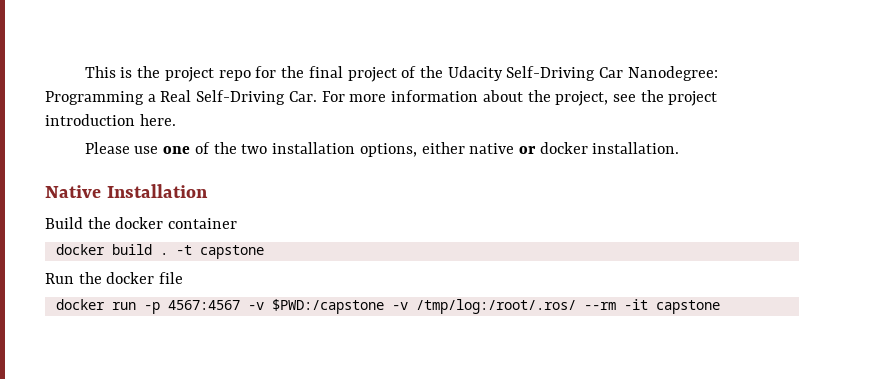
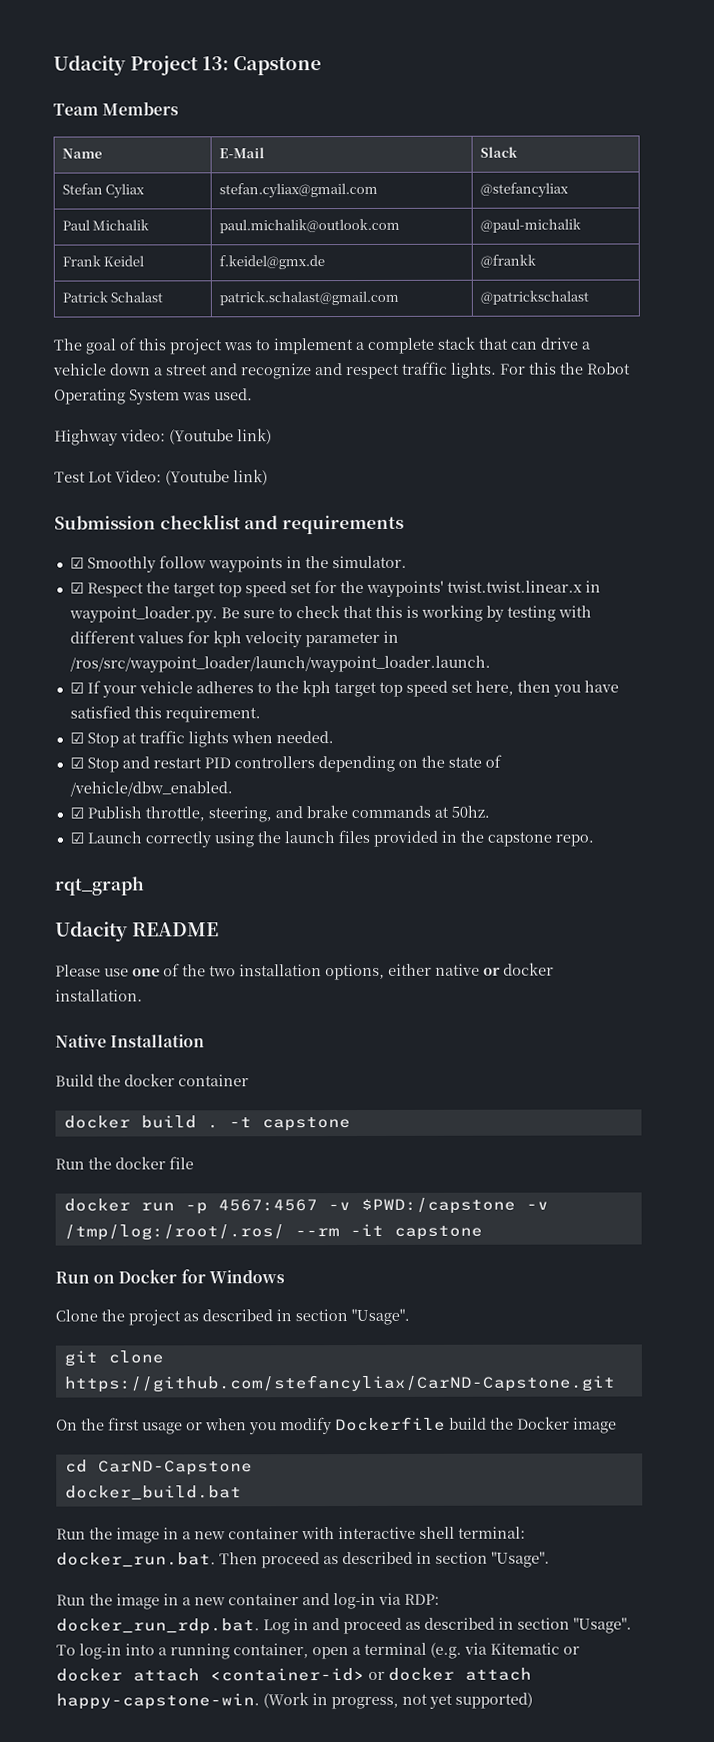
- This is the project repo for the final project of the Udacity Self-Driving Car Nanodegree: Programming a Real Self-Driving Car. For more information about the project, see the project introduction here.
+ Udacity Project 13: Capstone
+ Team Members
+ Name | E-Mail | Slack
+ Stefan Cyliax | stefan.cyliax@gmail.com | @stefancyliax
+ Paul Michalik | paul.michalik@outlook.com | @paul-michalik
+ Frank Keidel | f.keidel@gmx.de | @frankk
+ Patrick Schalast | patrick.schalast@gmail.com | @patrickschalast
+ The goal of this project was to implement a complete stack that can drive a vehicle down a street and recognize and respect traffic lights. For this the Robot Operating System was used.
+ Highway video: (Youtube link)
+ Test Lot Video: (Youtube link)
+ Submission checklist and requirements
+ ☑ Smoothly follow waypoints in the simulator.
+ ☑ Respect the target top speed set for the waypoints' twist.twist.linear.x in waypoint_loader.py. Be sure to check that this is working by testing with different values for kph velocity parameter in /ros/src/waypoint_loader/launch/waypoint_loader.launch.
+ ☑ If your vehicle adheres to the kph target top speed set here, then you have satisfied this requirement.
+ ☑ Stop at traffic lights when needed.
+ ☑ Stop and restart PID controllers depending on the state of /vehicle/dbw_enabled.
+ ☑ Publish throttle, steering, and brake commands at 50hz.
+ ☑ Launch correctly using the launch files provided in the capstone repo.
+ rqt_graph
+ Udacity README
+ Run on Docker for Windows
+ Clone the project as described in section "Usage".
+ git clone https://github.com/stefancyliax/CarND-Capstone.git
+ On the first usage or when you modify Dockerfile build the Docker image
+ cd CarND-Capstone
+ docker_build.bat
+ Run the image in a new container with interactive shell terminal: docker_run.bat. Then proceed as described in section "Usage".
+ Run the image in a new container and log-in via RDP: docker_run_rdp.bat. Log in and proceed as described in section "Usage". To log-in into a running container, open a terminal (e.g. via Kitematic or docker attach <container-id> or docker attach happy-capstone-win. (Work in progress, not yet supported)

